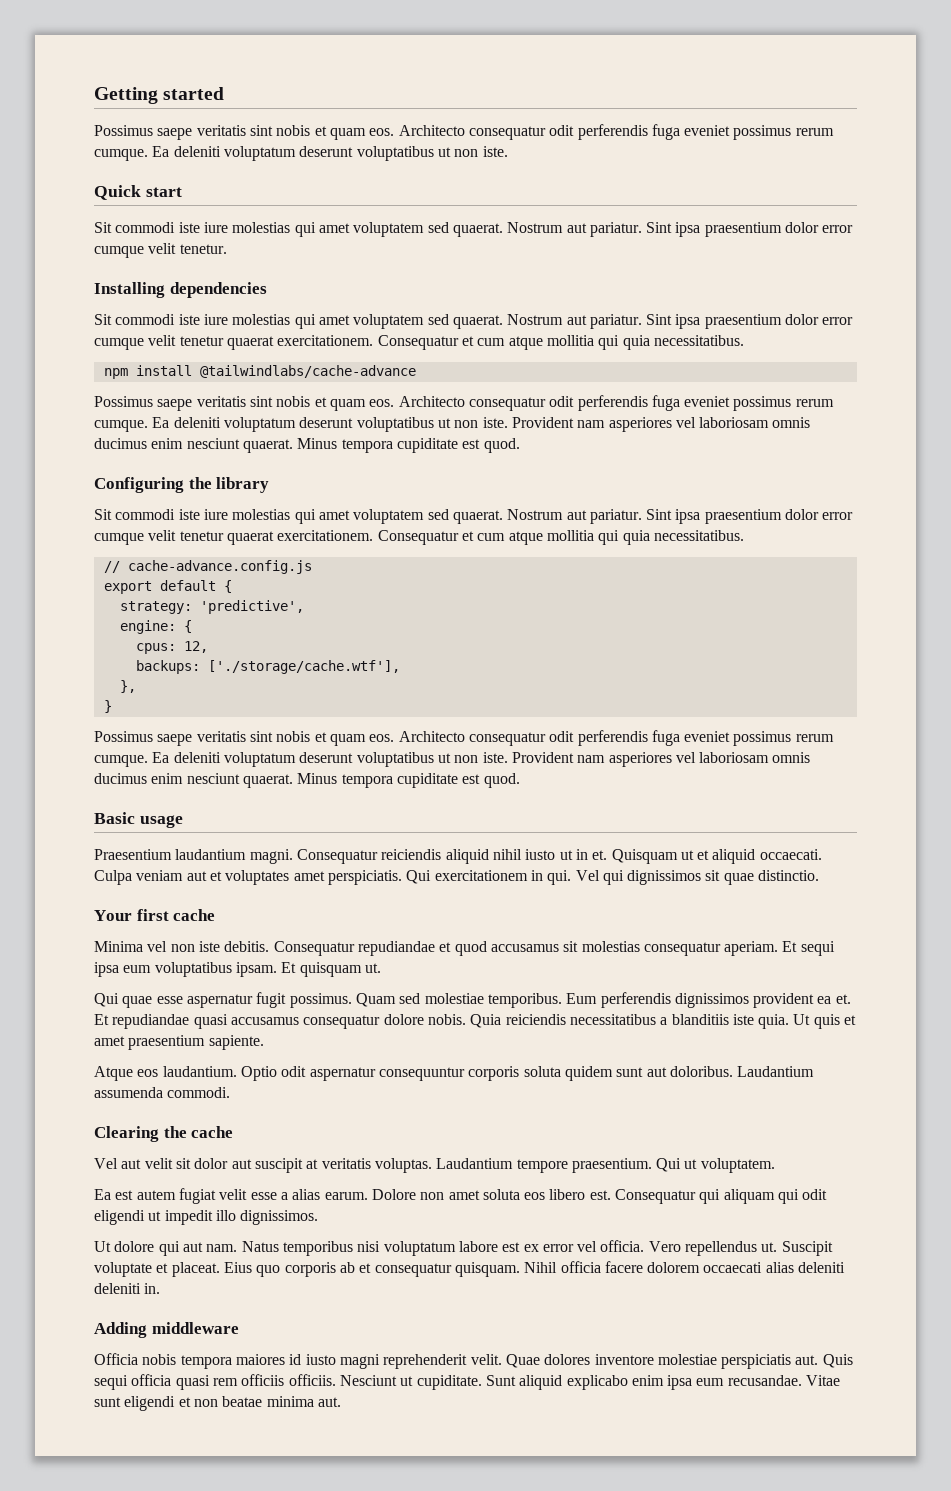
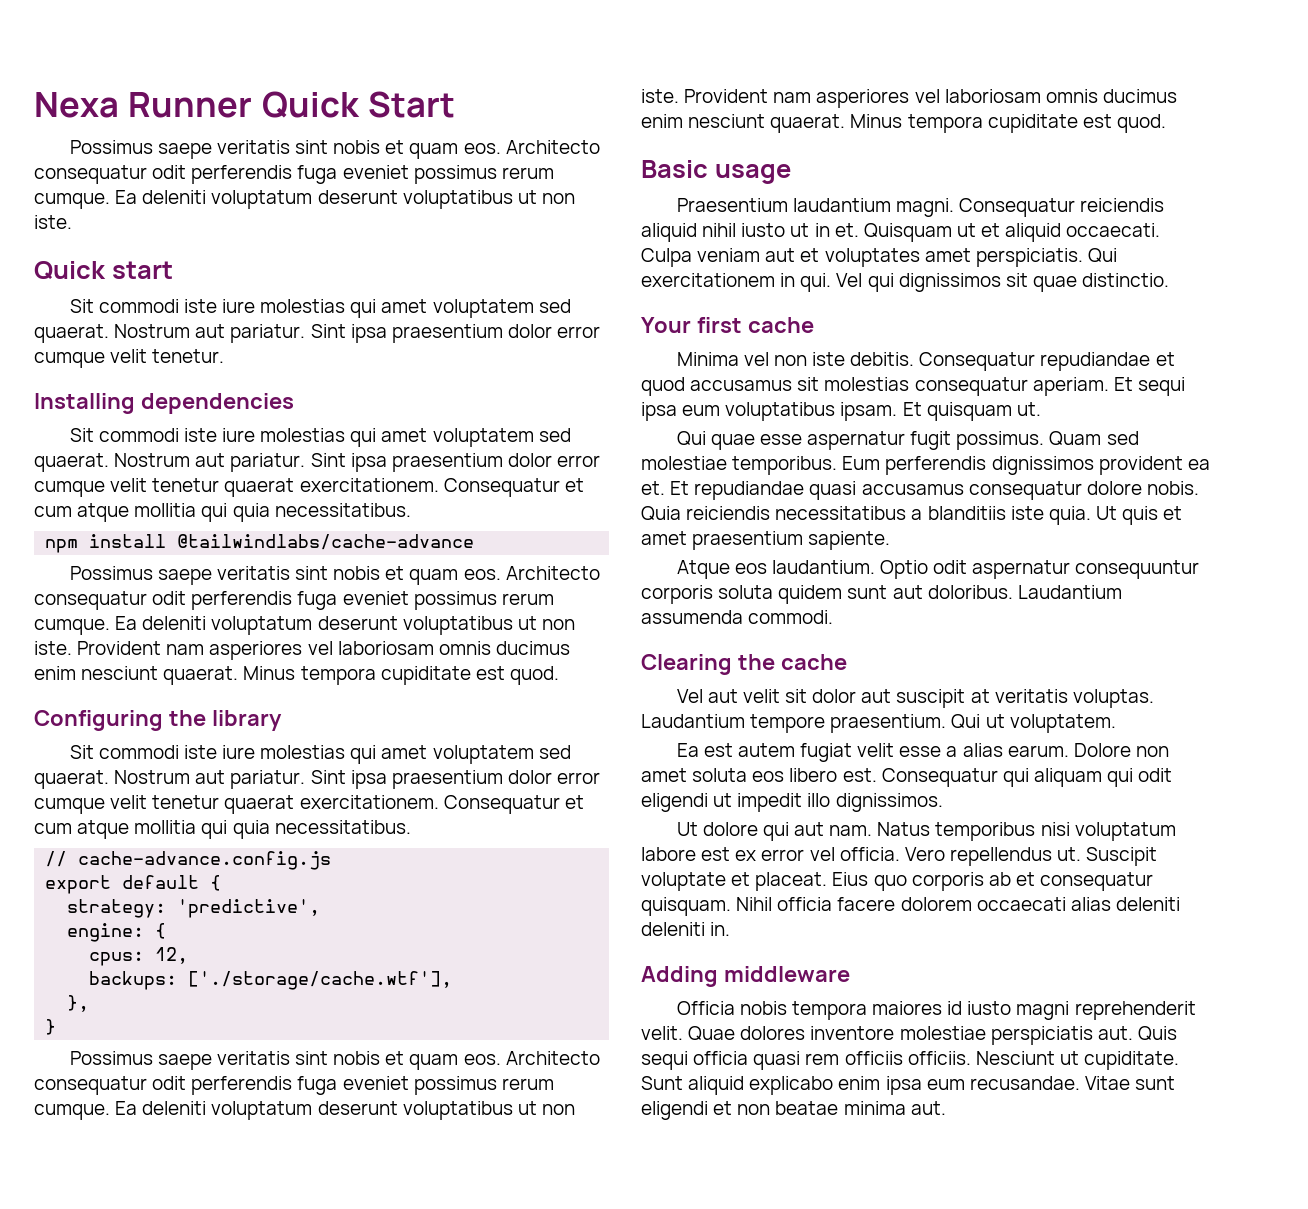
- Getting started
+ Nexa Runner Quick Start

